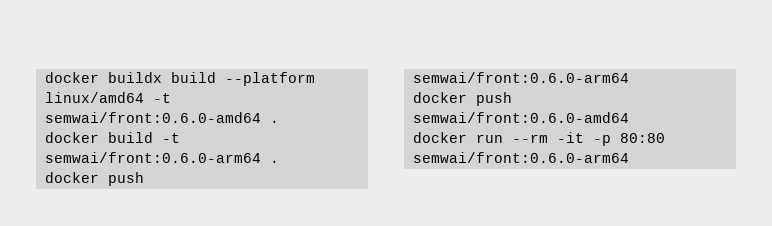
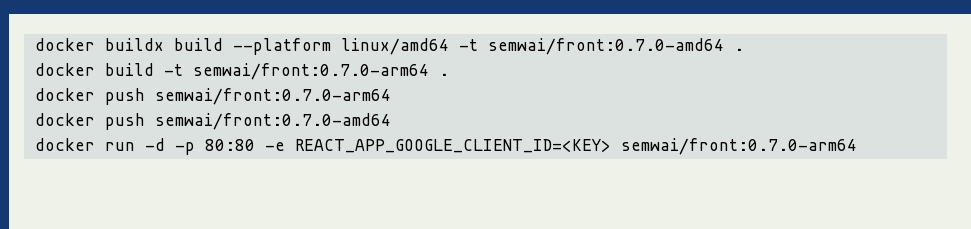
- docker buildx build --platform linux/amd64 -t semwai/front:0.6.0-amd64 .
+ docker buildx build --platform linux/amd64 -t semwai/front:0.7.0-amd64 .
- docker build -t semwai/front:0.6.0-arm64 .
+ docker build -t semwai/front:0.7.0-arm64 .
- docker push semwai/front:0.6.0-arm64
- docker push semwai/front:0.6.0-amd64
+ docker push semwai/front:0.7.0-arm64
+ docker push semwai/front:0.7.0-amd64
- docker run --rm -it -p 80:80 semwai/front:0.6.0-arm64
+ docker run -d -p 80:80 -e REACT_APP_GOOGLE_CLIENT_ID=<KEY> semwai/front:0.7.0-arm64

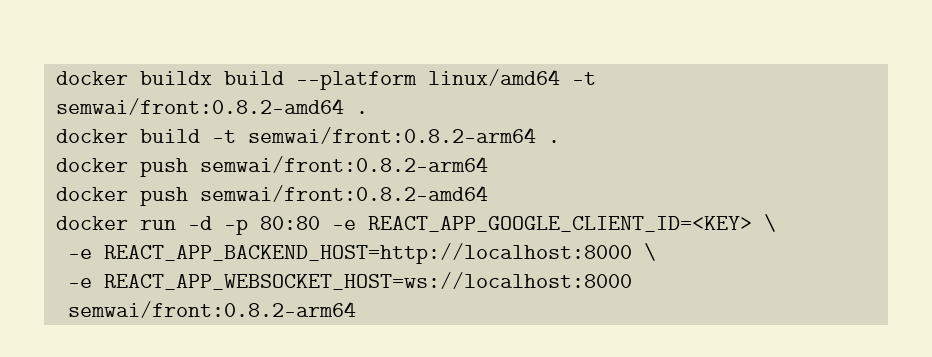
- docker buildx build --platform linux/amd64 -t semwai/front:0.7.0-amd64 .
+ docker buildx build --platform linux/amd64 -t semwai/front:0.8.2-amd64 .
- docker build -t semwai/front:0.7.0-arm64 .
+ docker build -t semwai/front:0.8.2-arm64 .
- docker push semwai/front:0.7.0-arm64
- docker push semwai/front:0.7.0-amd64
+ docker push semwai/front:0.8.2-arm64
+ docker push semwai/front:0.8.2-amd64
- docker run -d -p 80:80 -e REACT_APP_GOOGLE_CLIENT_ID=<KEY> semwai/front:0.7.0-arm64
+ docker run -d -p 80:80 -e REACT_APP_GOOGLE_CLIENT_ID=<KEY> \
+ -e REACT_APP_BACKEND_HOST=http://localhost:8000 \
+ -e REACT_APP_WEBSOCKET_HOST=ws://localhost:8000 semwai/front:0.8.2-arm64

